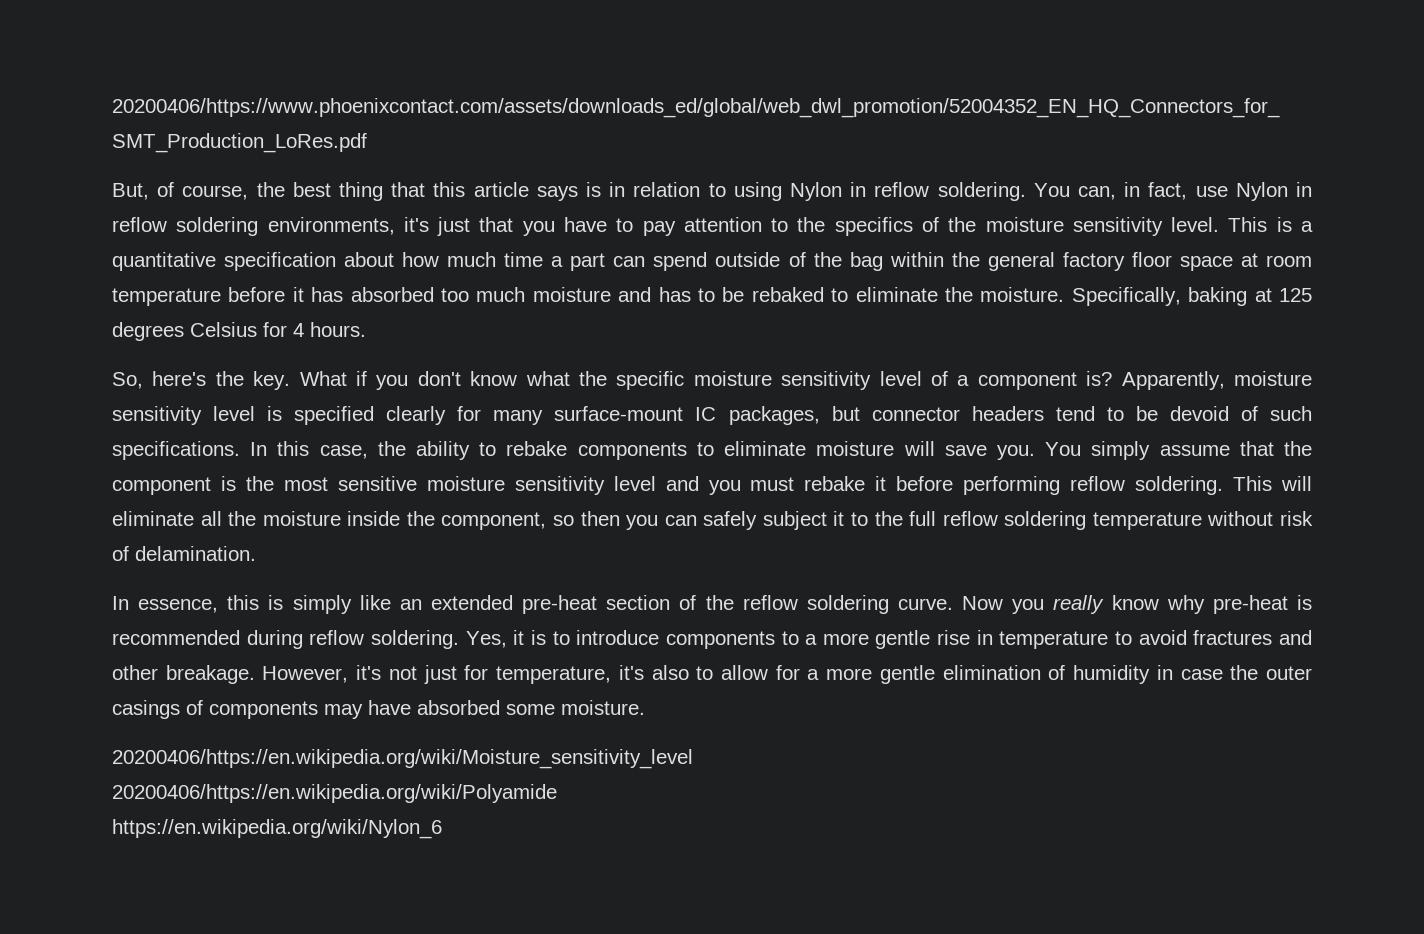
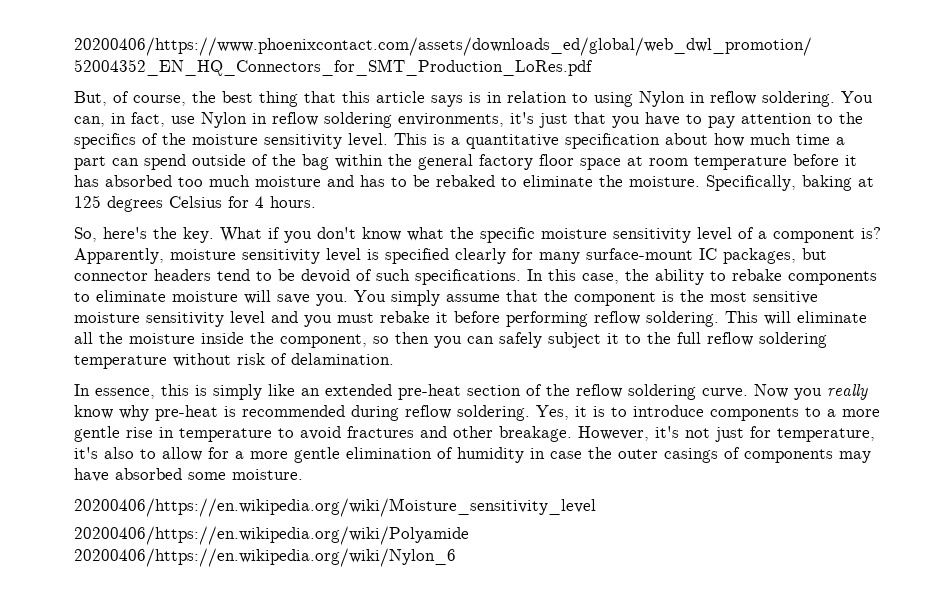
- https://en.wikipedia.org/wiki/Nylon_6
+ 20200406/https://en.wikipedia.org/wiki/Nylon_6

